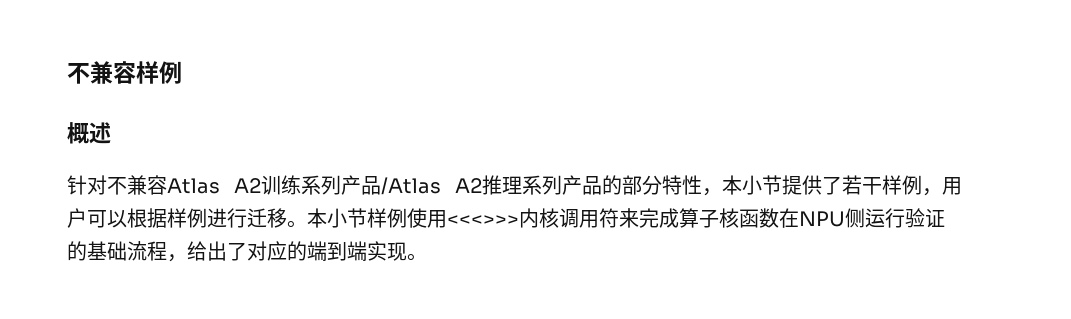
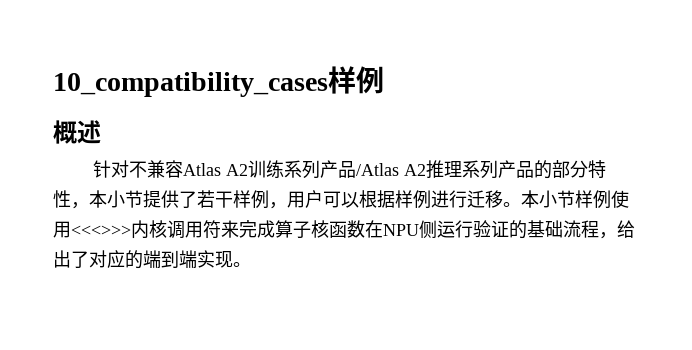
- 不兼容样例
+ 10_compatibility_cases样例

